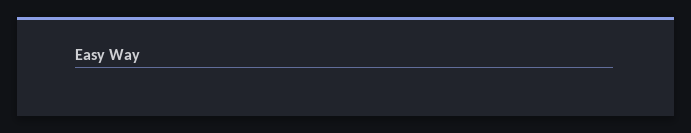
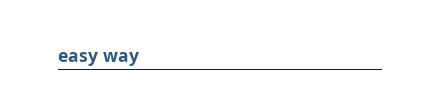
- Easy Way
+ easy way

